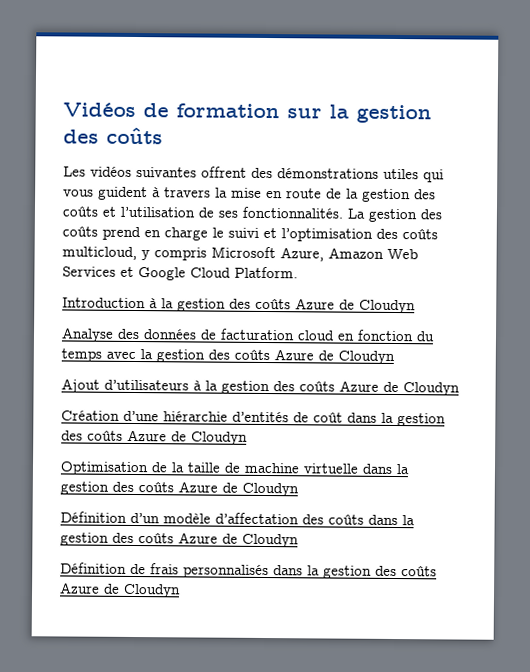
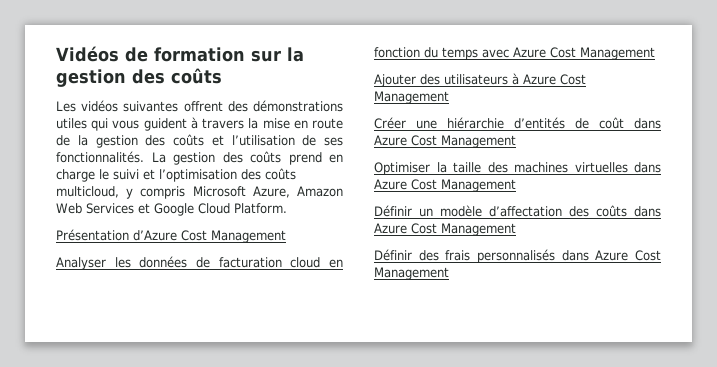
- Introduction à la gestion des coûts Azure de Cloudyn
- Analyse des données de facturation cloud en fonction du temps avec la gestion des coûts Azure de Cloudyn
- Ajout d’utilisateurs à la gestion des coûts Azure de Cloudyn
- Création d’une hiérarchie d’entités de coût dans la gestion des coûts Azure de Cloudyn
- Optimisation de la taille de machine virtuelle dans la gestion des coûts Azure de Cloudyn
- Définition d’un modèle d’affectation des coûts dans la gestion des coûts Azure de Cloudyn
- Définition de frais personnalisés dans la gestion des coûts Azure de Cloudyn
+ Présentation d’Azure Cost Management
+ Analyser les données de facturation cloud en fonction du temps avec Azure Cost Management
+ Ajouter des utilisateurs à Azure Cost Management
+ Créer une hiérarchie d’entités de coût dans Azure Cost Management
+ Optimiser la taille des machines virtuelles dans Azure Cost Management
+ Définir un modèle d’affectation des coûts dans Azure Cost Management
+ Définir des frais personnalisés dans Azure Cost Management

